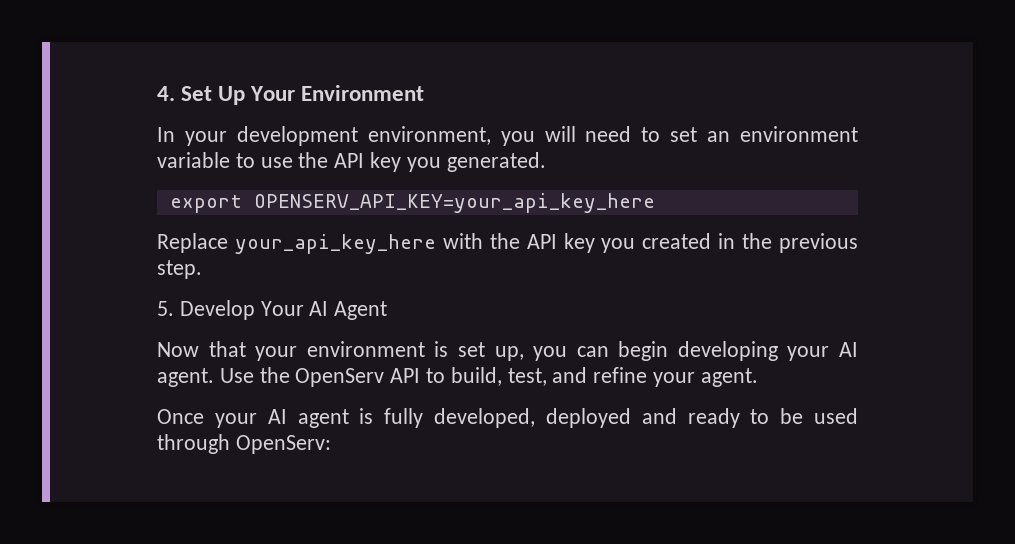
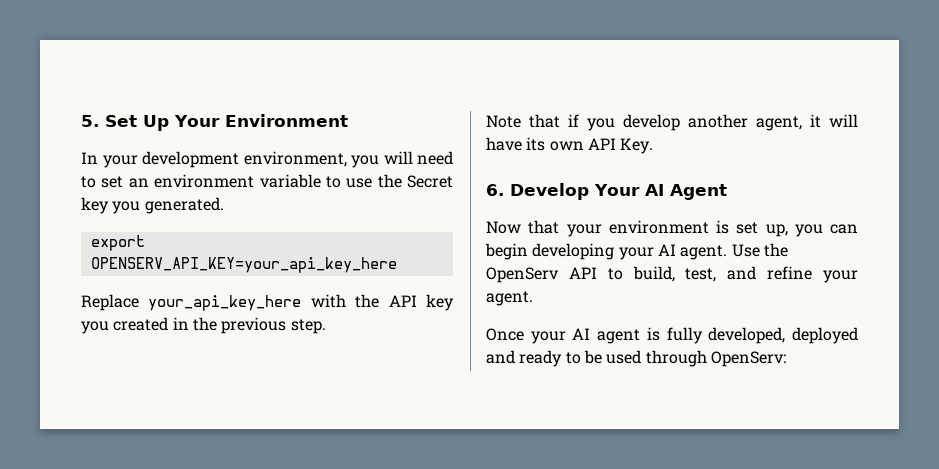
- 4. Set Up Your Environment
+ 5. Set Up Your Environment
- In your development environment, you will need to set an environment variable to use the API key you generated.
+ In your development environment, you will need to set an environment variable to use the Secret key you generated.
- 5. Develop Your AI Agent
+ Note that if you develop another agent, it will have its own API Key.
+ 6. Develop Your AI Agent

